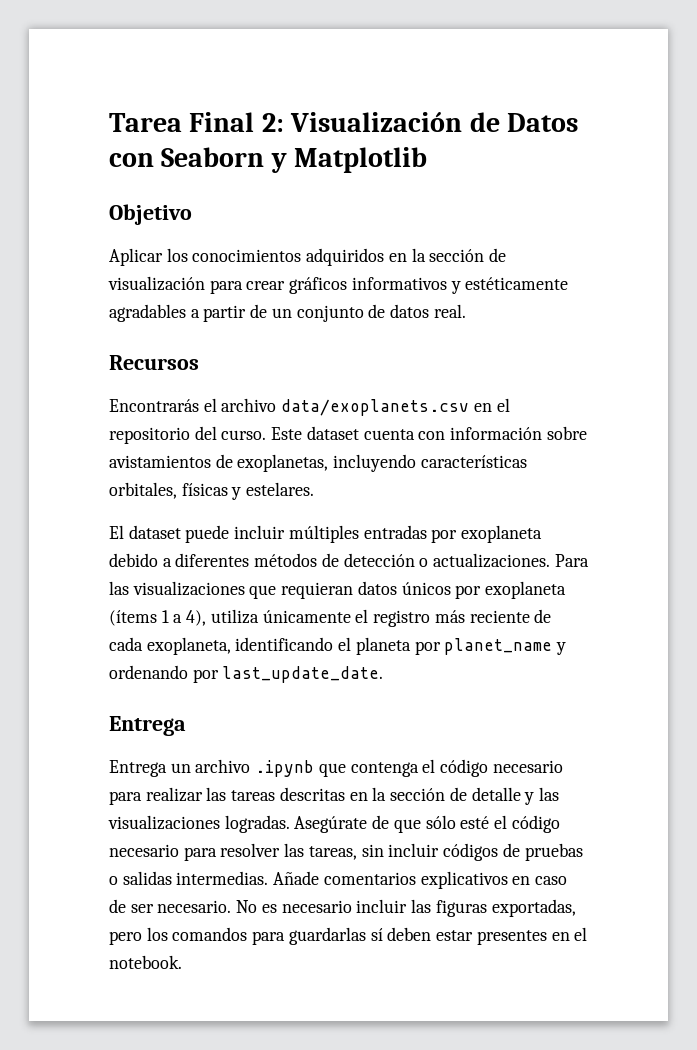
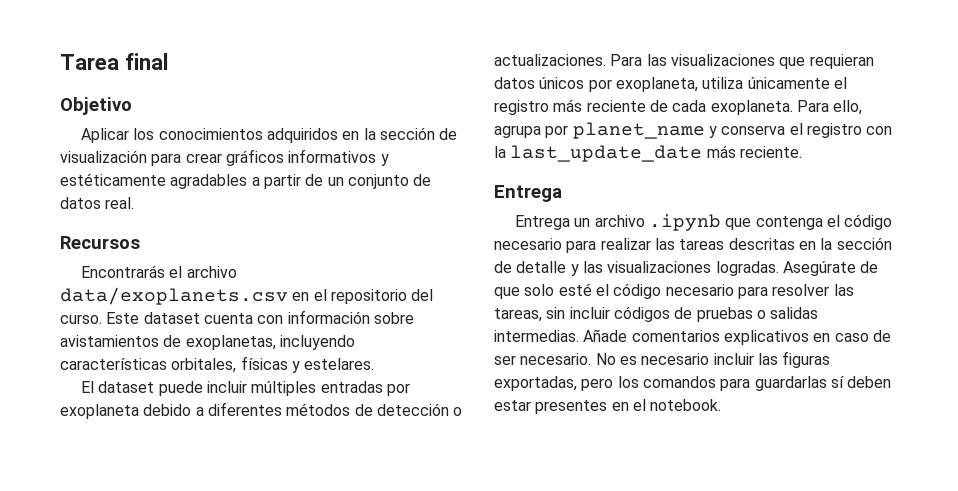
- Tarea Final 2: Visualización de Datos con Seaborn y Matplotlib
+ Tarea final
- Para las visualizaciones que requieran datos únicos por exoplaneta (ítems 1 a 4), utiliza únicamente el registro más reciente de cada exoplaneta, identificando el planeta por planet_name y ordenando por last_update_date.
+ Para las visualizaciones que requieran datos únicos por exoplaneta, utiliza únicamente el registro más reciente de cada exoplaneta. Para ello, agrupa por planet_name y conserva el registro con la last_update_date más reciente.
- Asegúrate de que sólo esté el código necesario para resolver las tareas, sin incluir códigos de pruebas o salidas intermedias.
+ Asegúrate de que solo esté el código necesario para resolver las tareas, sin incluir códigos de pruebas o salidas intermedias.

